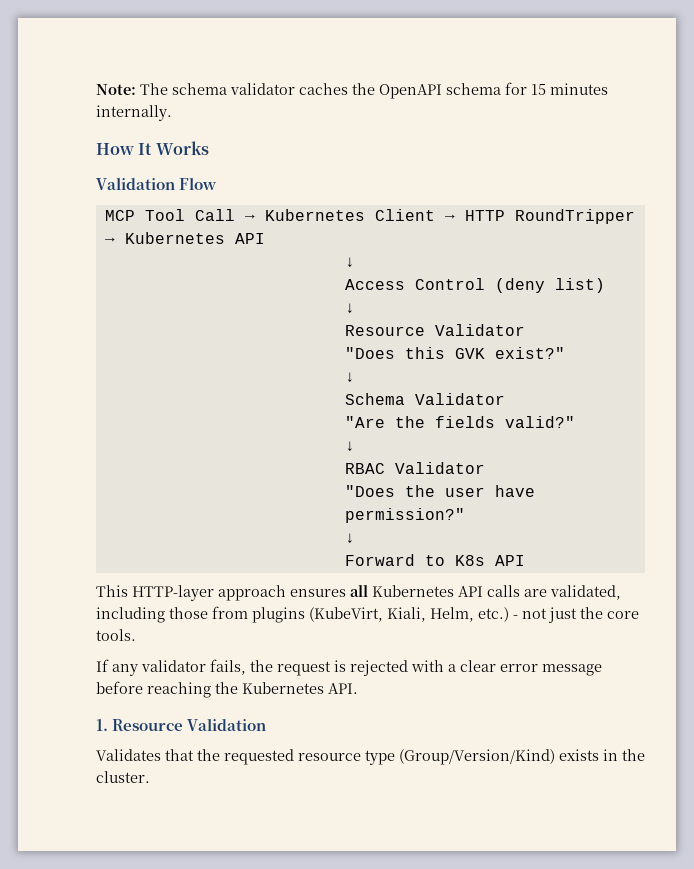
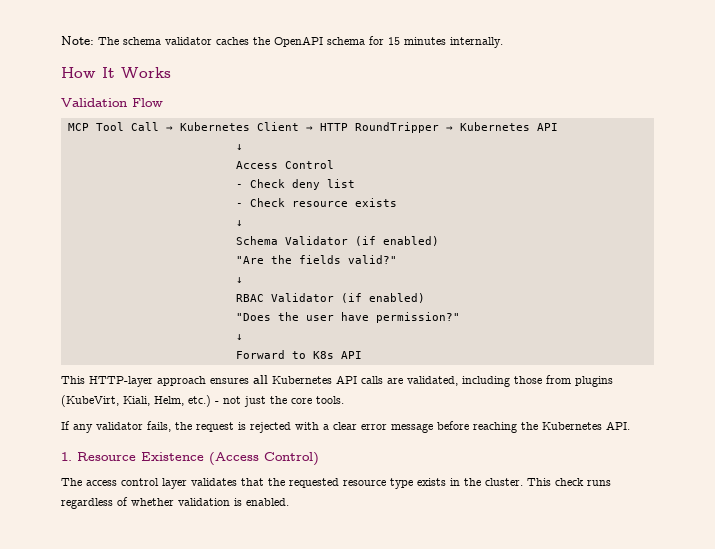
- Access Control (deny list)
- ↓
- Resource Validator
- "Does this GVK exist?"
+ Access Control
+ - Check deny list
+ - Check resource exists
- Schema Validator
+ Schema Validator (if enabled)
- RBAC Validator
+ RBAC Validator (if enabled)
- 1. Resource Validation
- Validates that the requested resource type (Group/Version/Kind) exists in the cluster.
+ 1. Resource Existence (Access Control)
+ The access control layer validates that the requested resource type exists in the cluster.
+ This check runs regardless of whether validation is enabled.

